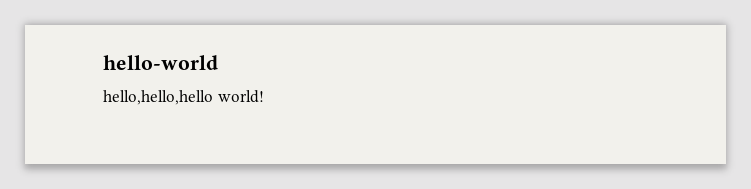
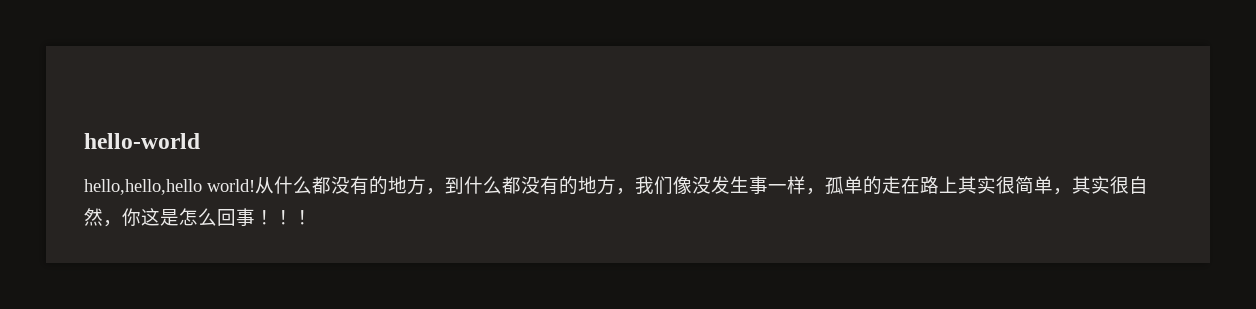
+ 从什么都没有的地方，到什么都没有的地方，我们像没发生事一样，孤单的走在路上其实很简单，其实很自然，你这是怎么回事！！！

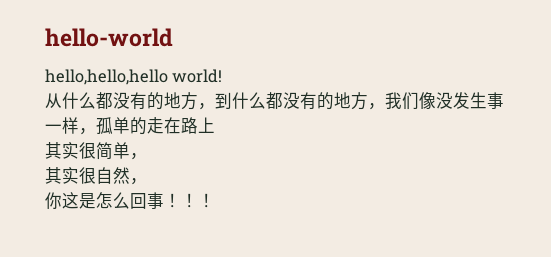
- hello,hello,hello world!从什么都没有的地方，到什么都没有的地方，我们像没发生事一样，孤单的走在路上其实很简单，其实很自然，你这是怎么回事！
+ hello,hello,hello world!
+ 从什么都没有的地方，到什么都没有的地方，我们像没发生事一样，孤单的走在路上
+ 其实很简单，
+ 其实很自然，
+ 你这是怎么回事！

